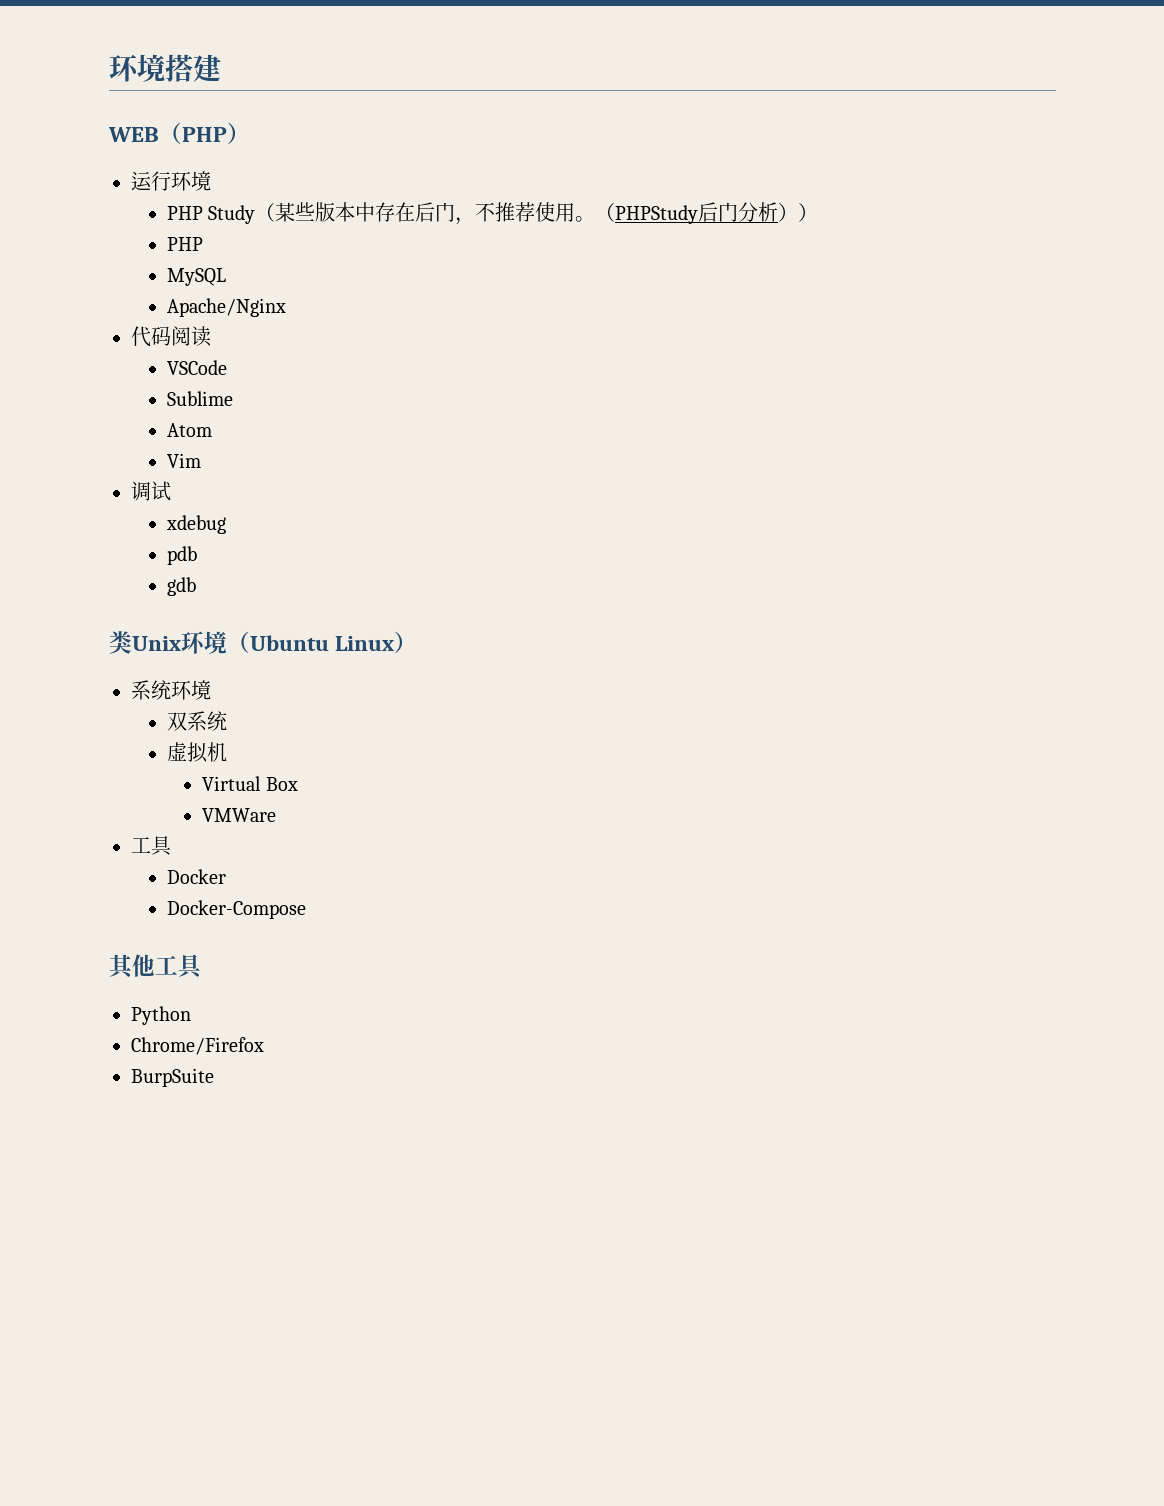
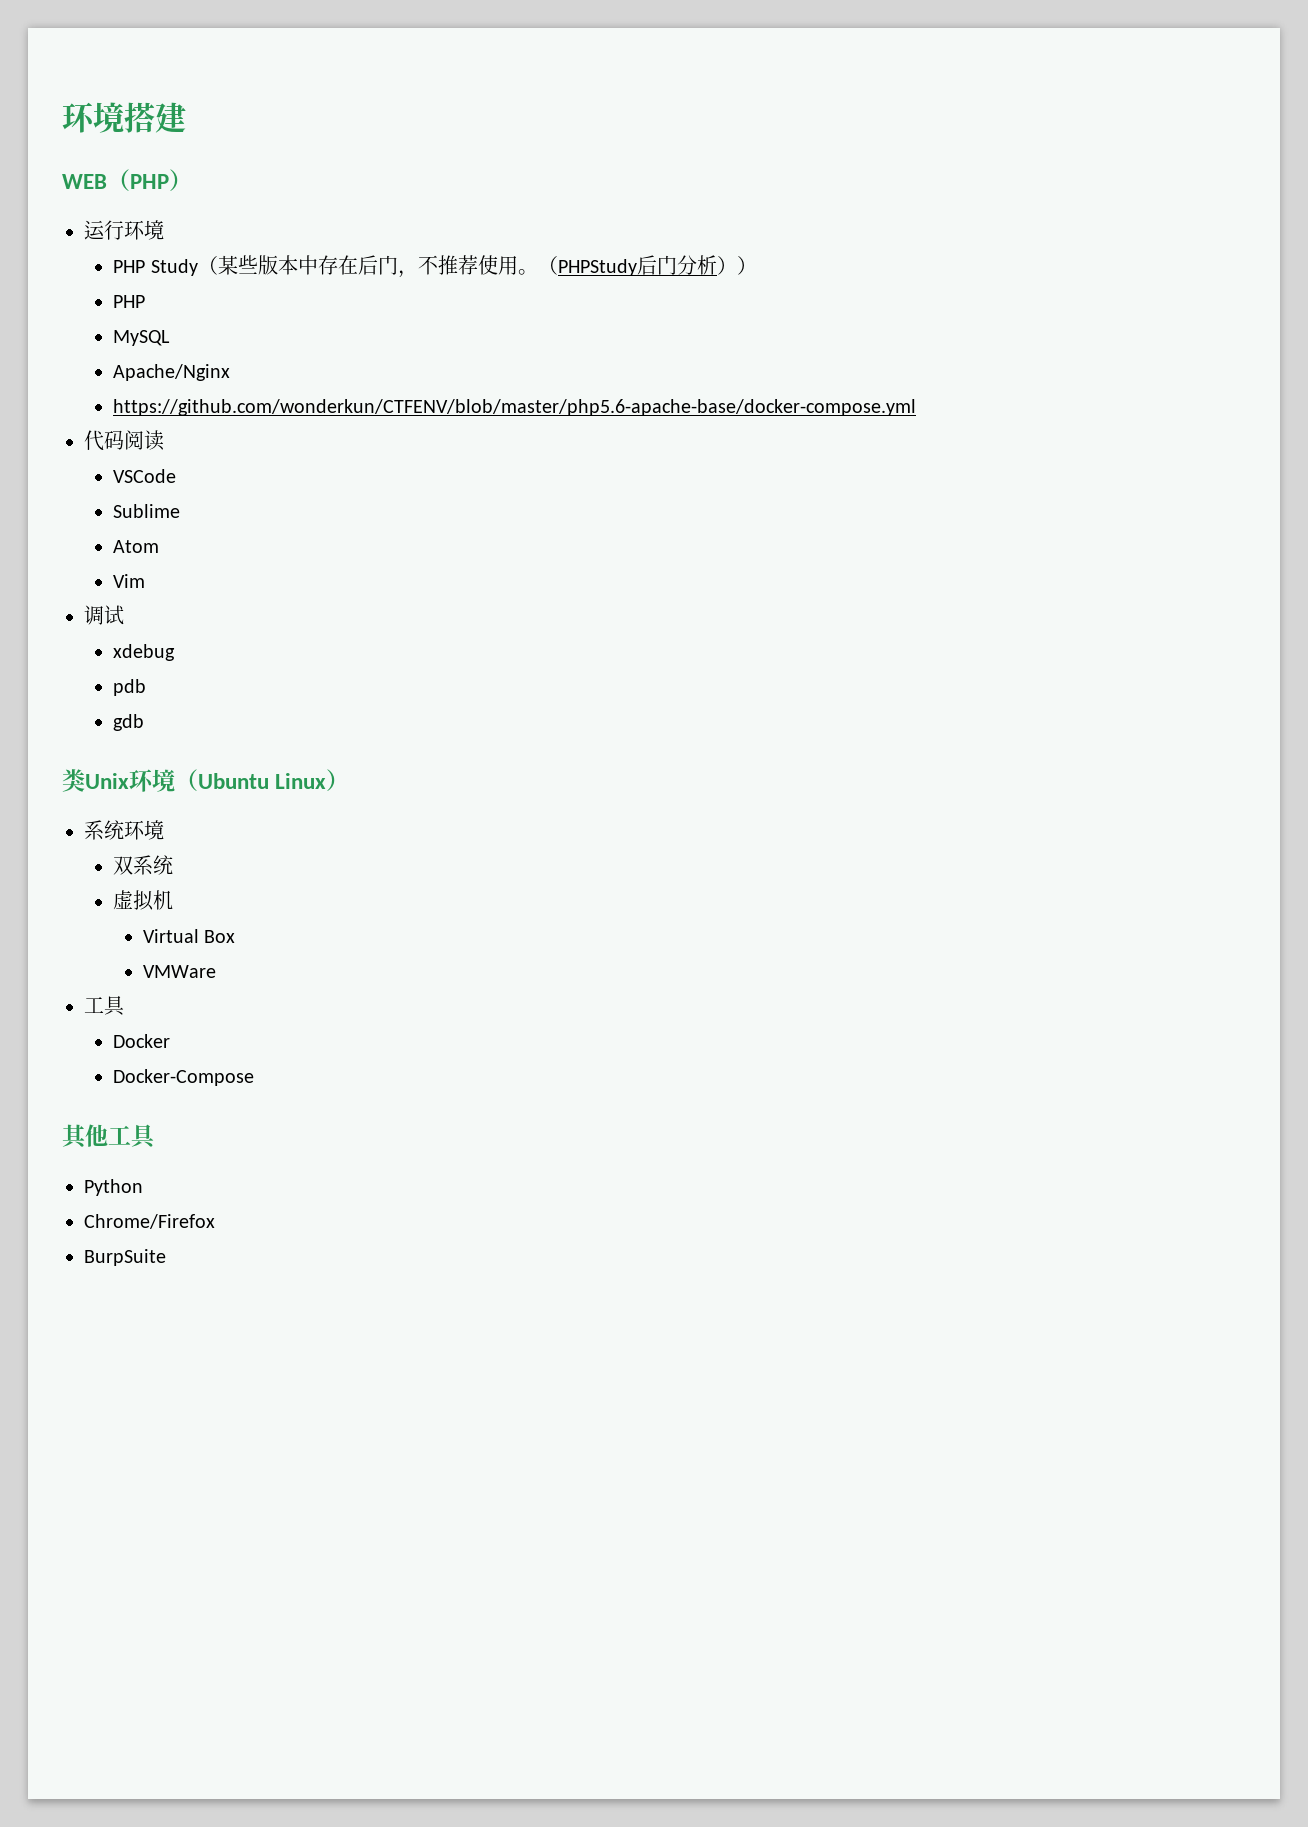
+ https://github.com/wonderkun/CTFENV/blob/master/php5.6-apache-base/docker-compose.yml

